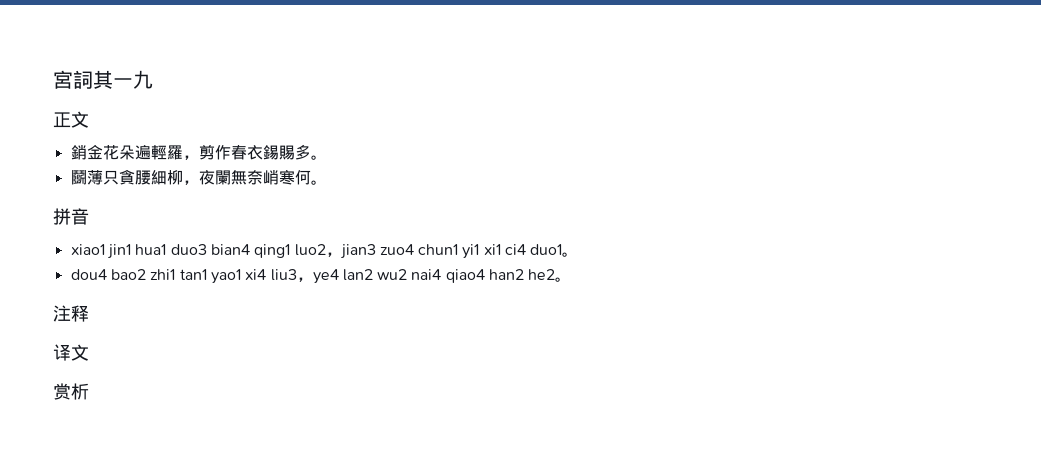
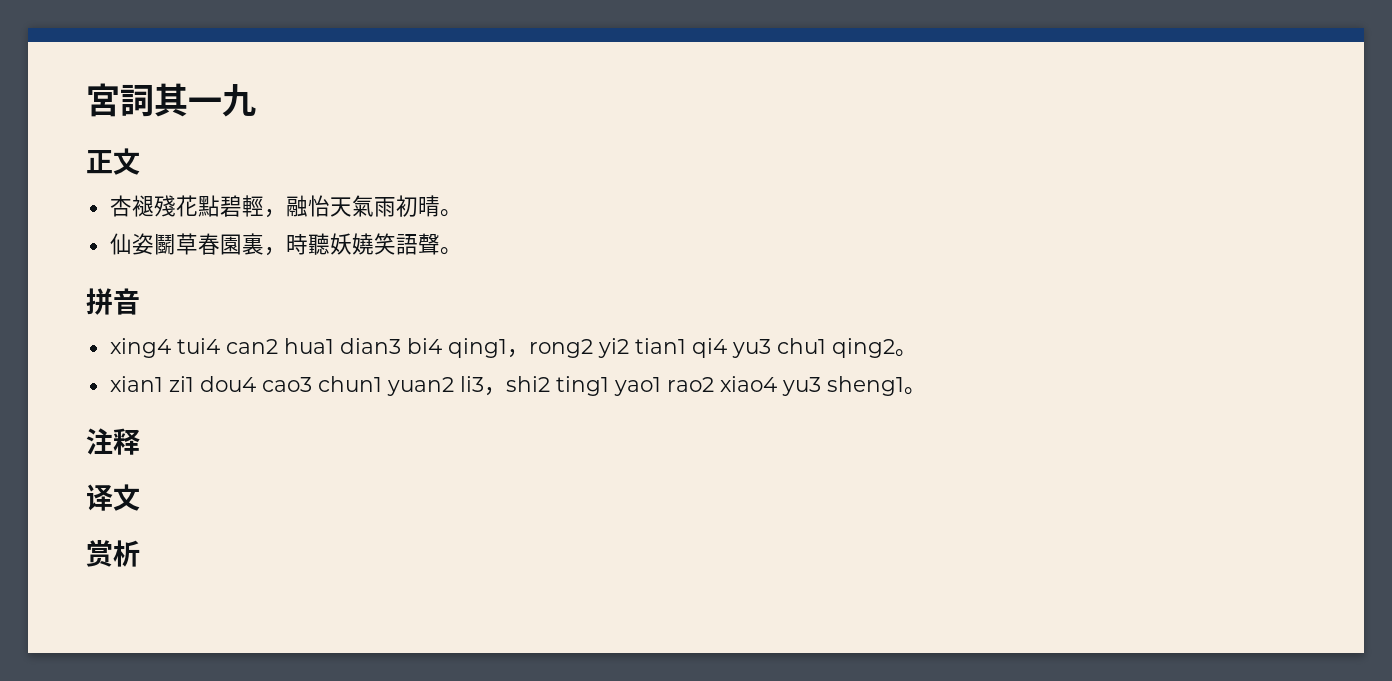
- 銷金花朵遍輕羅，剪作春衣錫賜多。
- 鬬薄只貪腰細柳，夜闌無奈峭寒何。
+ 杏褪殘花點碧輕，融怡天氣雨初晴。
+ 仙姿鬭草春園裏，時聽妖嬈笑語聲。
  拼音
- xiao1 jin1 hua1 duo3 bian4 qing1 luo2，jian3 zuo4 chun1 yi1 xi1 ci4 duo1。
- dou4 bao2 zhi1 tan1 yao1 xi4 liu3，ye4 lan2 wu2 nai4 qiao4 han2 he2。
+ xing4 tui4 can2 hua1 dian3 bi4 qing1，rong2 yi2 tian1 qi4 yu3 chu1 qing2。
+ xian1 zi1 dou4 cao3 chun1 yuan2 li3，shi2 ting1 yao1 rao2 xiao4 yu3 sheng1。

